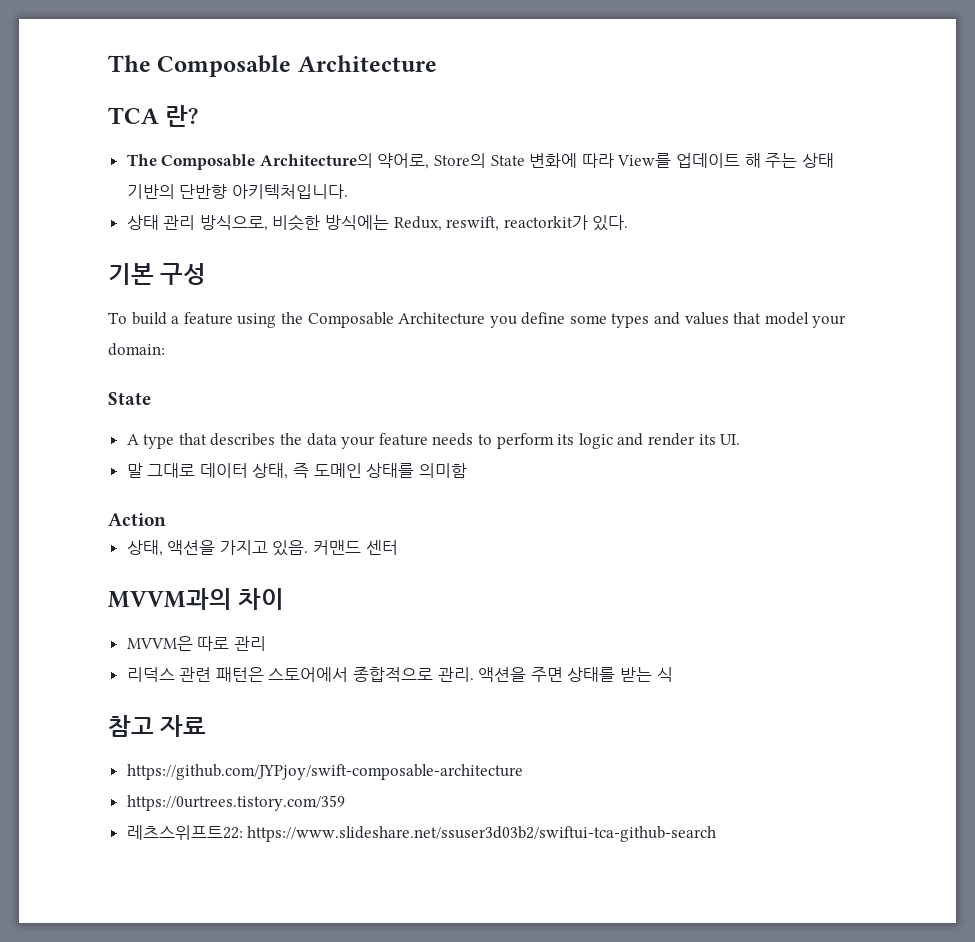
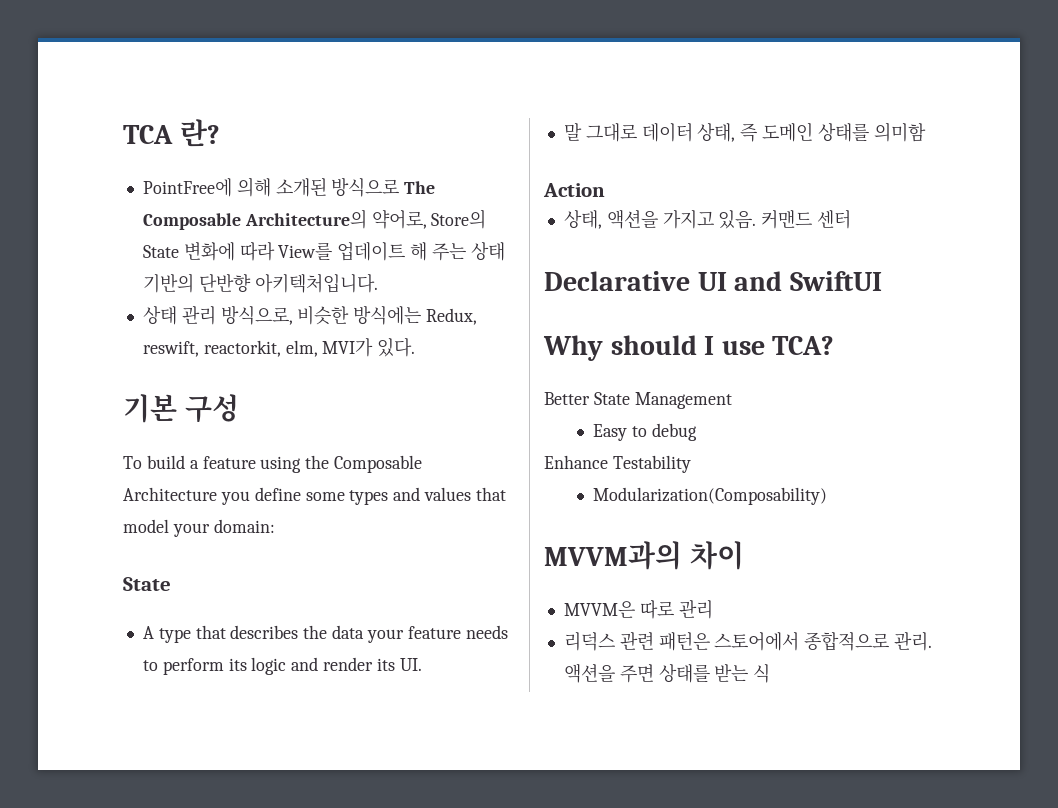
- The Composable Architecture
- The Composable Architecture의 약어로, Store의 State 변화에 따라 View를 업데이트 해 주는 상태 기반의 단반향 아키텍처입니다.
+ PointFree에 의해 소개된 방식으로 The Composable Architecture의 약어로, Store의 State 변화에 따라 View를 업데이트 해 주는 상태 기반의 단반향 아키텍처입니다.
- 상태 관리 방식으로, 비슷한 방식에는 Redux, reswift, reactorkit가 있다.
+ 상태 관리 방식으로, 비슷한 방식에는 Redux, reswift, reactorkit, elm, MVI가 있다.
+ Declarative UI and SwiftUI
+ Why should I use TCA?
+ Better State Management
+ Easy to debug
+ Enhance Testability
+ Modularization(Composability)
- 참고 자료
- https://github.com/JYPjoy/swift-composable-architecture
- https://0urtrees.tistory.com/359
- 레츠스위프트22: https://www.slideshare.net/ssuser3d03b2/swiftui-tca-github-search

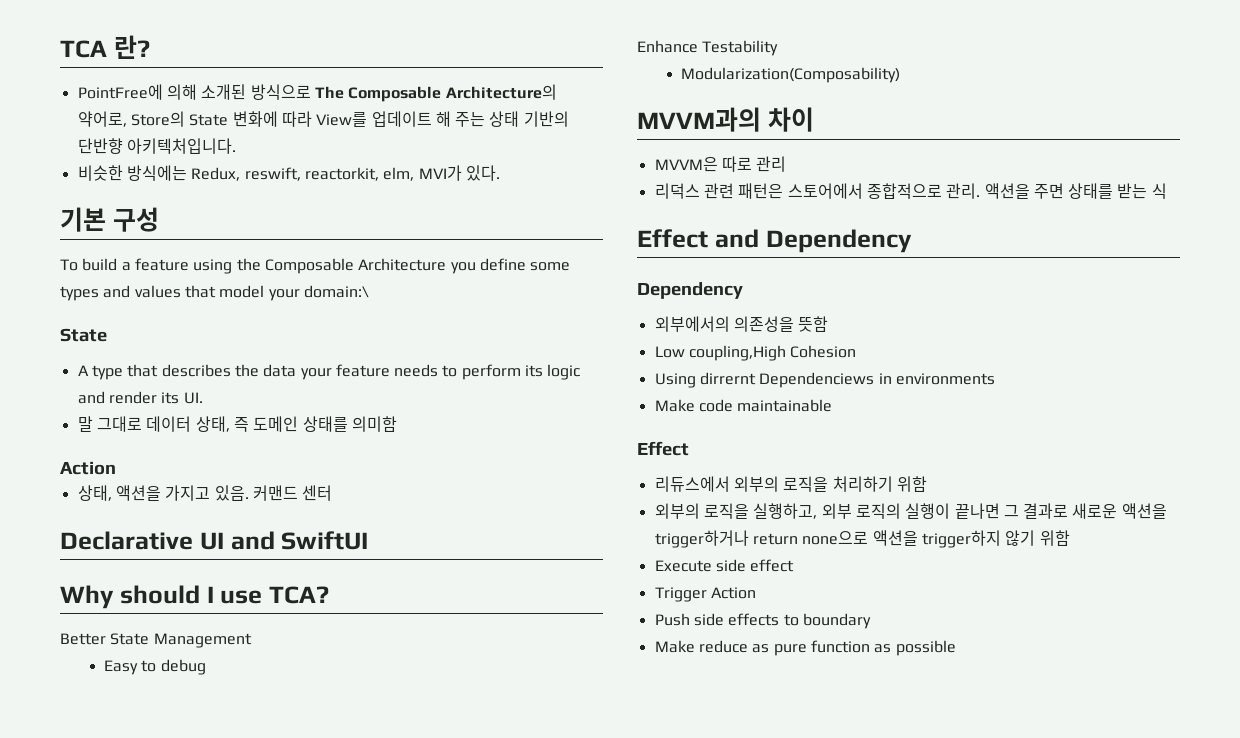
- 상태 관리 방식으로, 비슷한 방식에는 Redux, reswift, reactorkit, elm, MVI가 있다.
+ 비슷한 방식에는 Redux, reswift, reactorkit, elm, MVI가 있다.
- To build a feature using the Composable Architecture you define some types and values that model your domain:
+ To build a feature using the Composable Architecture you define some types and values that model your domain:\
+ Effect and Dependency
+ Dependency
+ 외부에서의 의존성을 뜻함
+ Low coupling,High Cohesion
+ Using dirrernt Dependenciews in environments
+ Make code maintainable
+ Effect
+ 리듀스에서 외부의 로직을 처리하기 위함
+ 외부의 로직을 실행하고, 외부 로직의 실행이 끝나면 그 결과로 새로운 액션을 trigger하거나 return none으로 액션을 trigger하지 않기 위함
+ Execute side effect
+ Trigger Action
+ Push side effects to boundary
+ Make reduce as pure function as possible

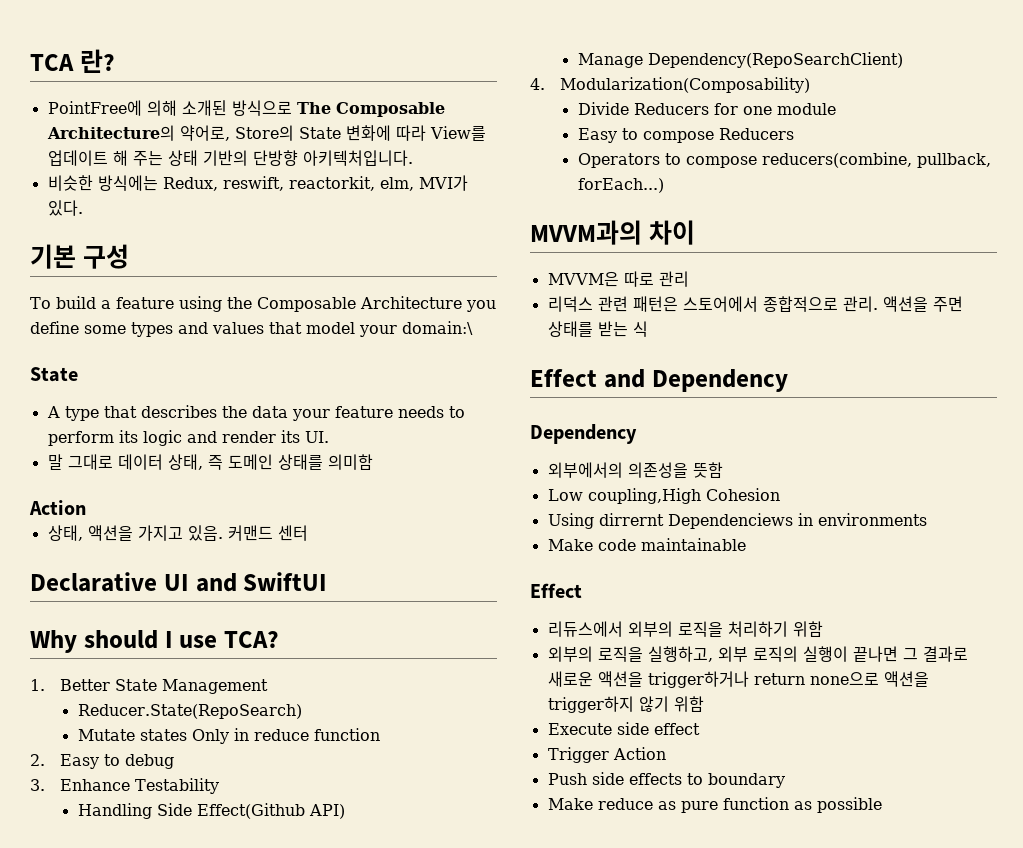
- PointFree에 의해 소개된 방식으로 The Composable Architecture의 약어로, Store의 State 변화에 따라 View를 업데이트 해 주는 상태 기반의 단반향 아키텍처입니다.
+ PointFree에 의해 소개된 방식으로 The Composable Architecture의 약어로, Store의 State 변화에 따라 View를 업데이트 해 주는 상태 기반의 단방향 아키텍처입니다.
- Better State Management
+ 1. Better State Management
- Easy to debug
+ Reducer.State(RepoSearch)
+ Mutate states Only in reduce function
+ 2. Easy to debug
- Enhance Testability
+ 3. Enhance Testability
- Modularization(Composability)
+ Handling Side Effect(Github API)
+ Manage Dependency(RepoSearchClient)
+ 4. Modularization(Composability)
+ Divide Reducers for one module
+ Easy to compose Reducers
+ Operators to compose reducers(combine, pullback, forEach...)

